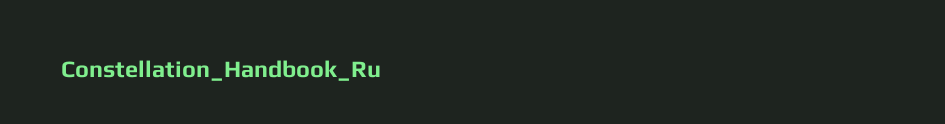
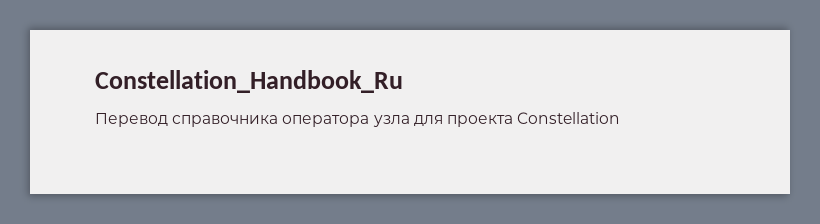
+ Перевод справочника оператора узла для проекта Constellation

